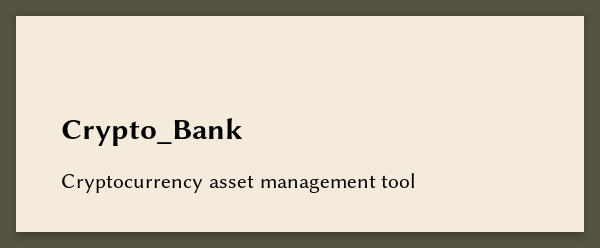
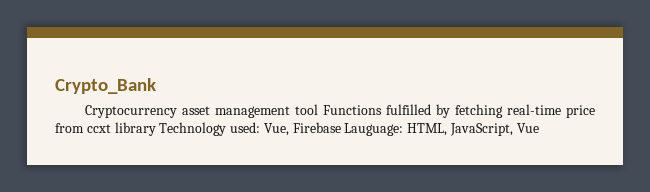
- Cryptocurrency asset management tool
+ Cryptocurrency asset management tool Functions fulfilled by fetching real-time price from ccxt library Technology used: Vue, Firebase Lauguage: HTML, JavaScript, Vue

